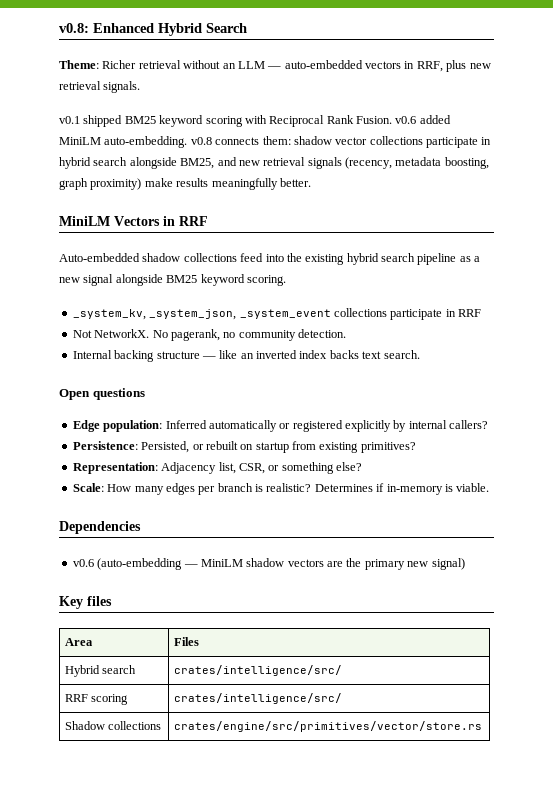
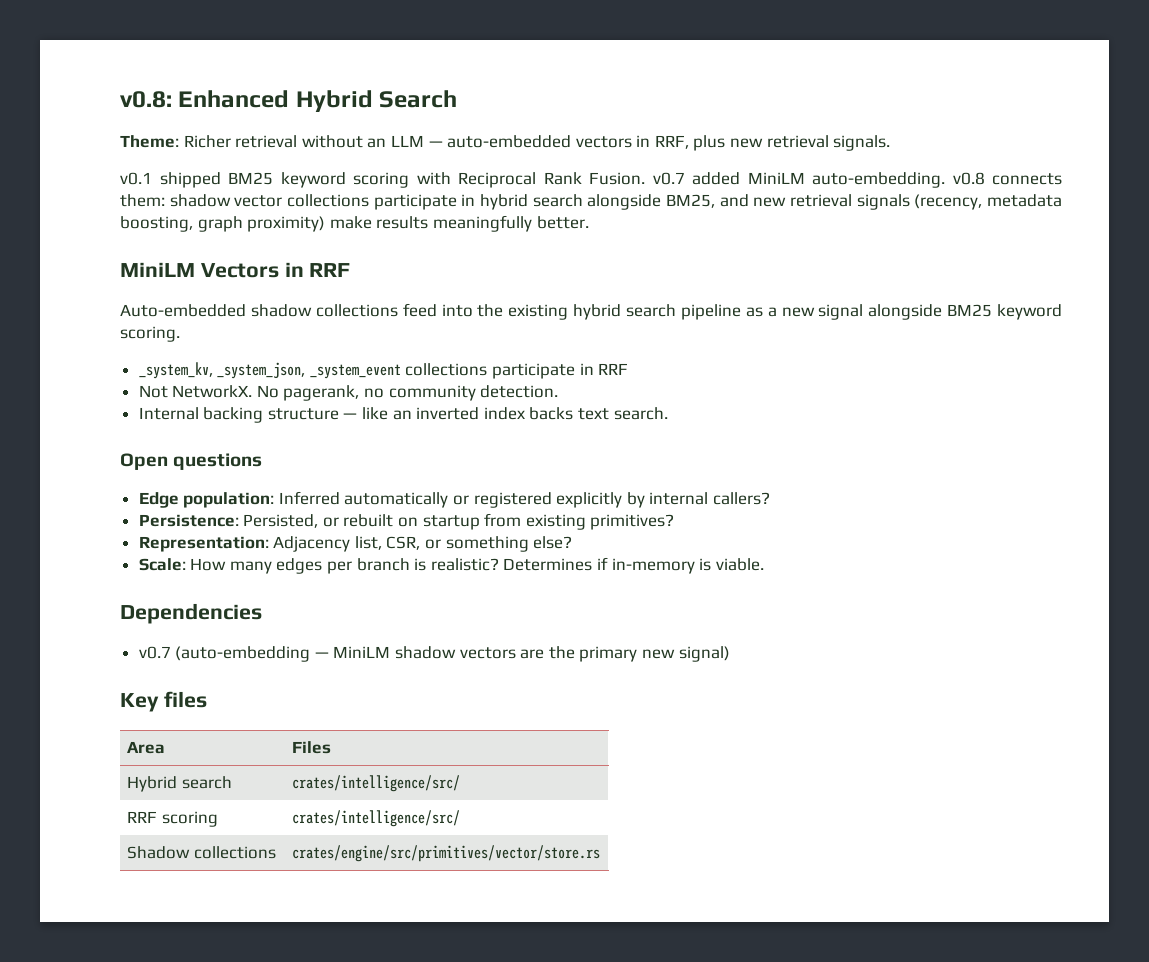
- v0.1 shipped BM25 keyword scoring with Reciprocal Rank Fusion. v0.6 added MiniLM auto-embedding. v0.8 connects them: shadow vector collections participate in hybrid search alongside BM25, and new retrieval signals (recency, metadata boosting, graph proximity) make results meaningfully better.
+ v0.1 shipped BM25 keyword scoring with Reciprocal Rank Fusion. v0.7 added MiniLM auto-embedding. v0.8 connects them: shadow vector collections participate in hybrid search alongside BM25, and new retrieval signals (recency, metadata boosting, graph proximity) make results meaningfully better.
- v0.6 (auto-embedding — MiniLM shadow vectors are the primary new signal)
+ v0.7 (auto-embedding — MiniLM shadow vectors are the primary new signal)

